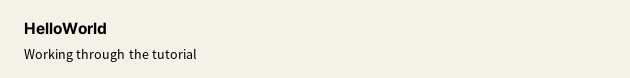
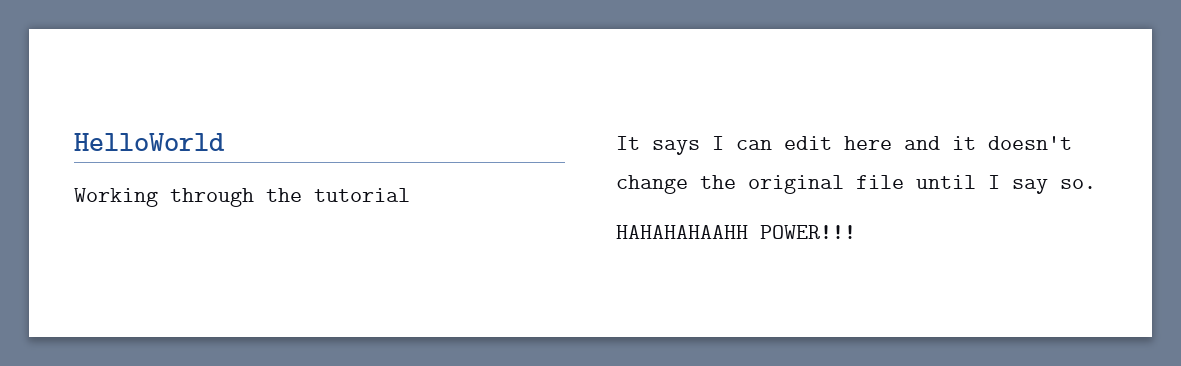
+ It says I can edit here and it doesn't change the original file until I say so.
+ HAHAHAHAAHH POWER!!!

